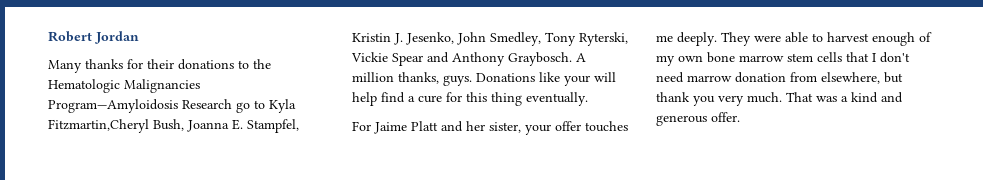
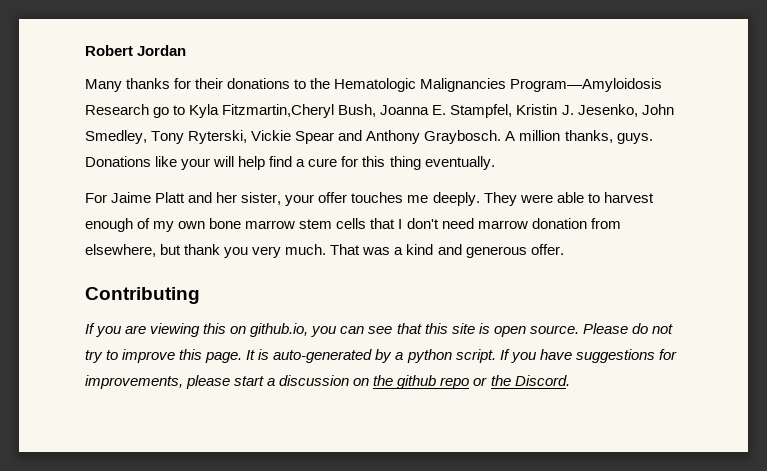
+ Contributing
+ If you are viewing this on github.io, you can see that this site is open source. Please do not try to improve this page. It is auto-generated by a python script. If you have suggestions for improvements, please start a discussion on the github repo or the Discord.

